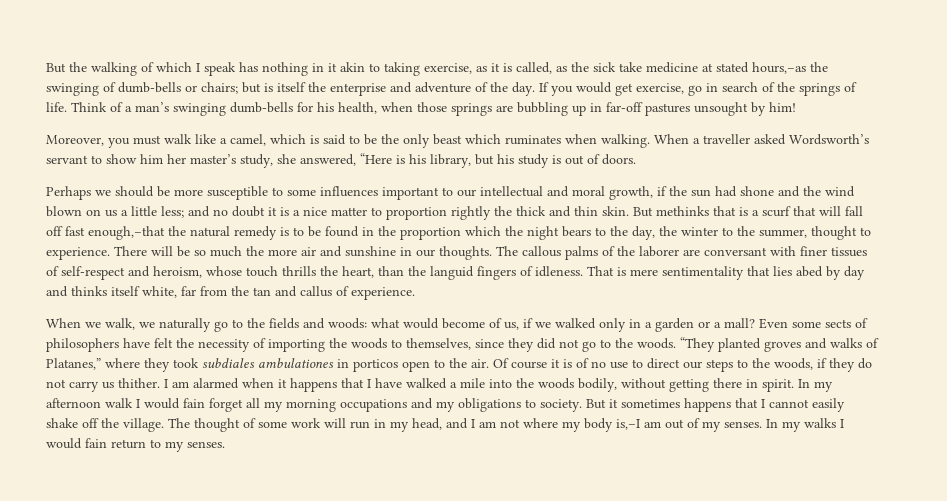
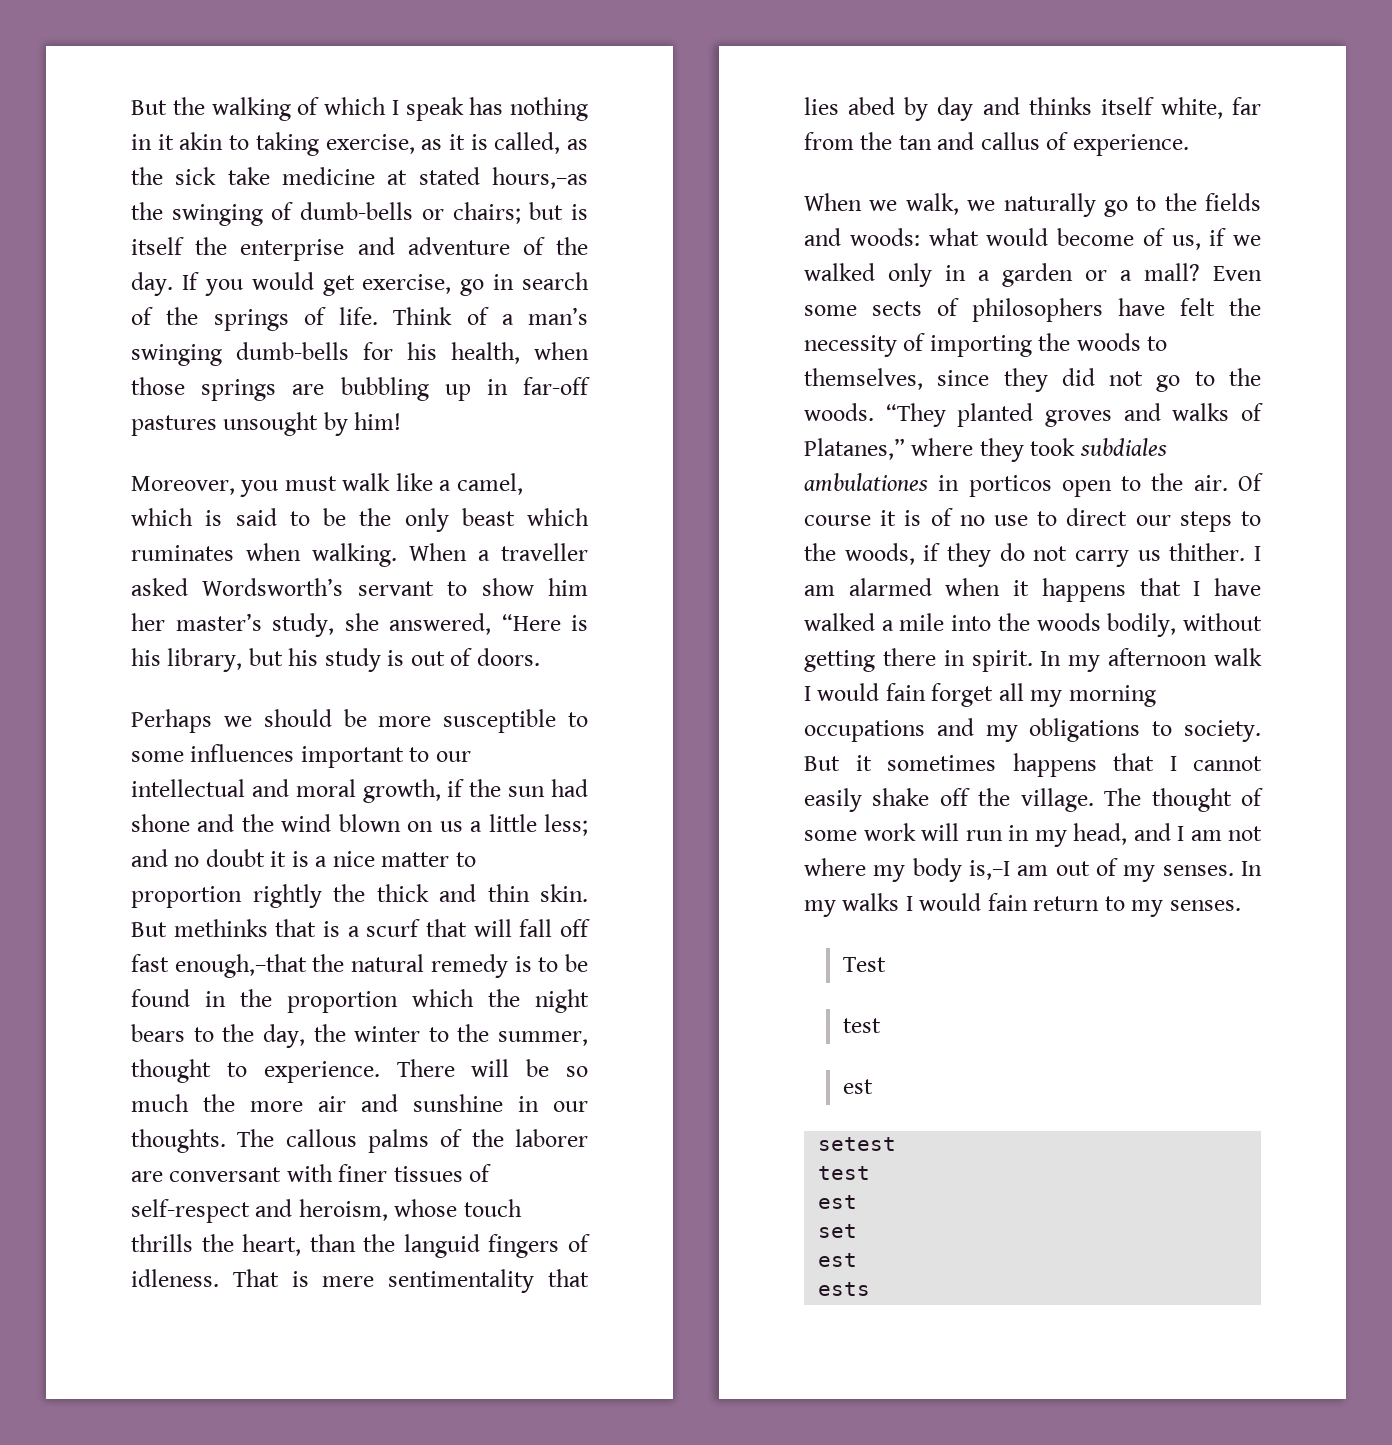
+ Test
+ test
+ est
+ setest
+ test
+ est
+ set
+ est
+ ests

